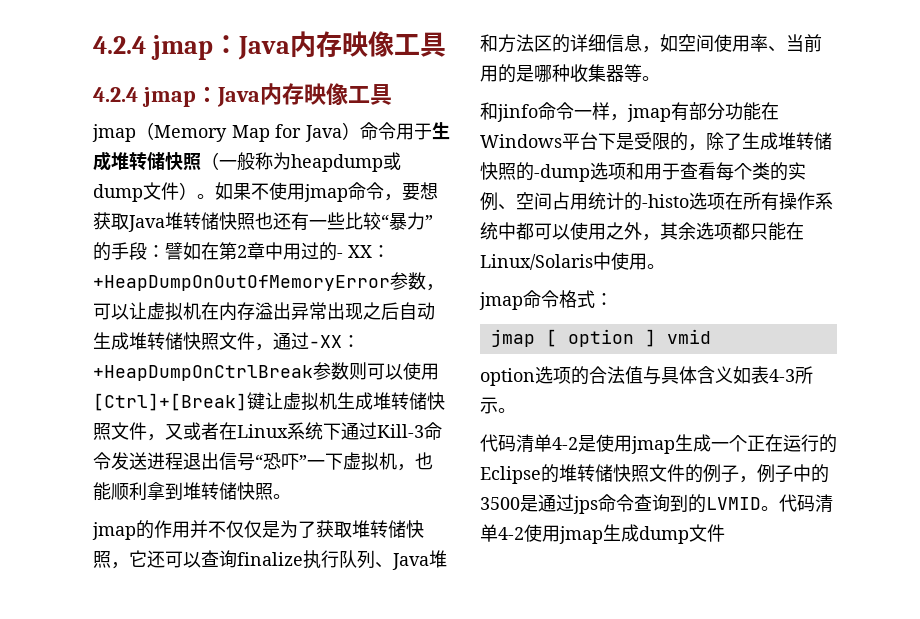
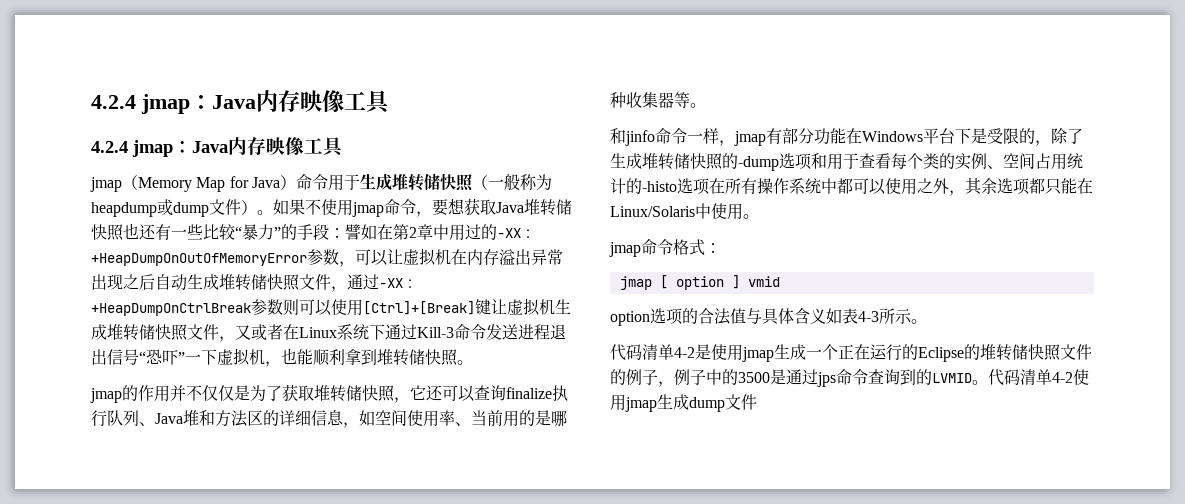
- 譬如在第2章中用过的- XX：
+ 譬如在第2章中用过的-XX：

